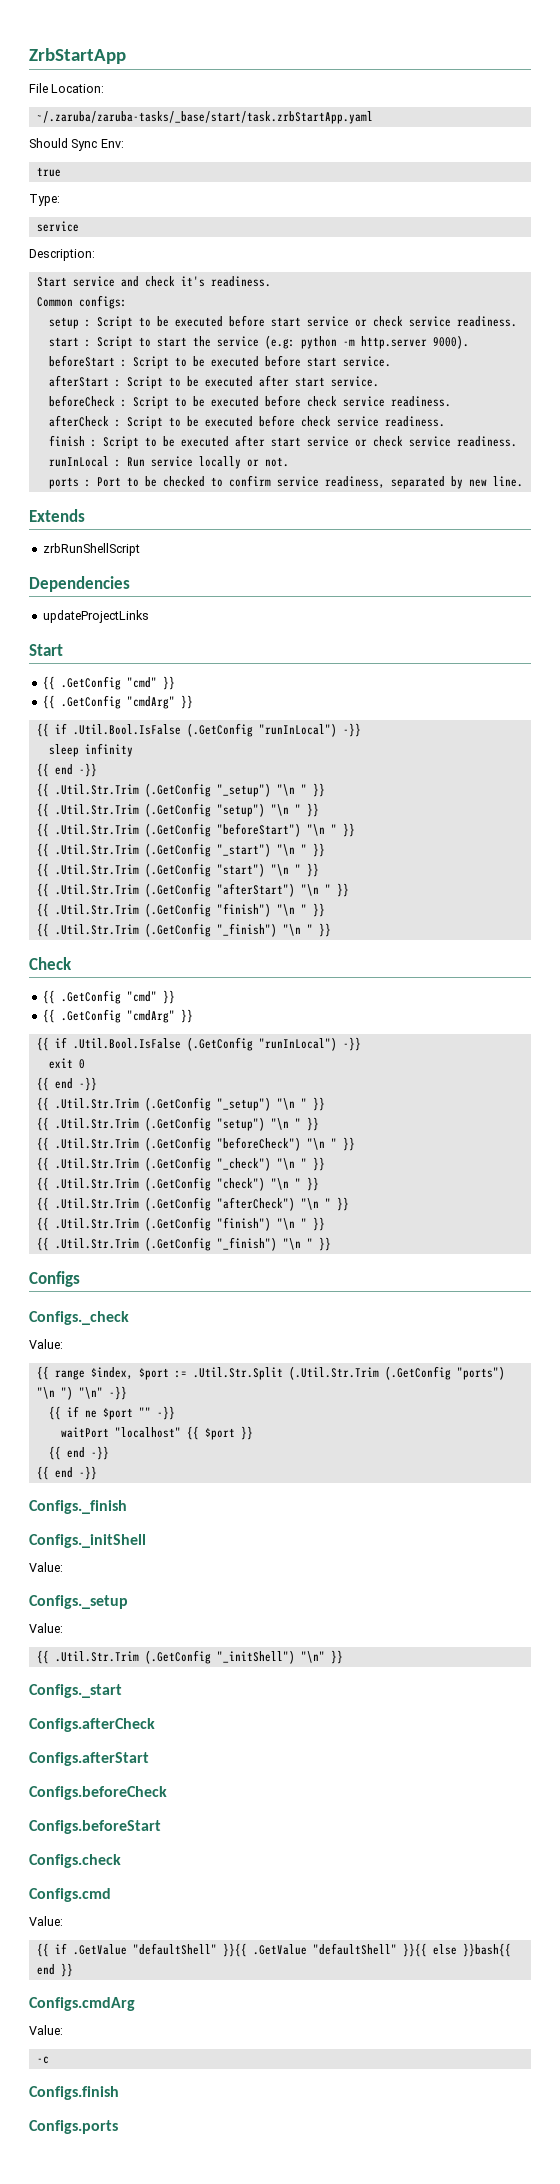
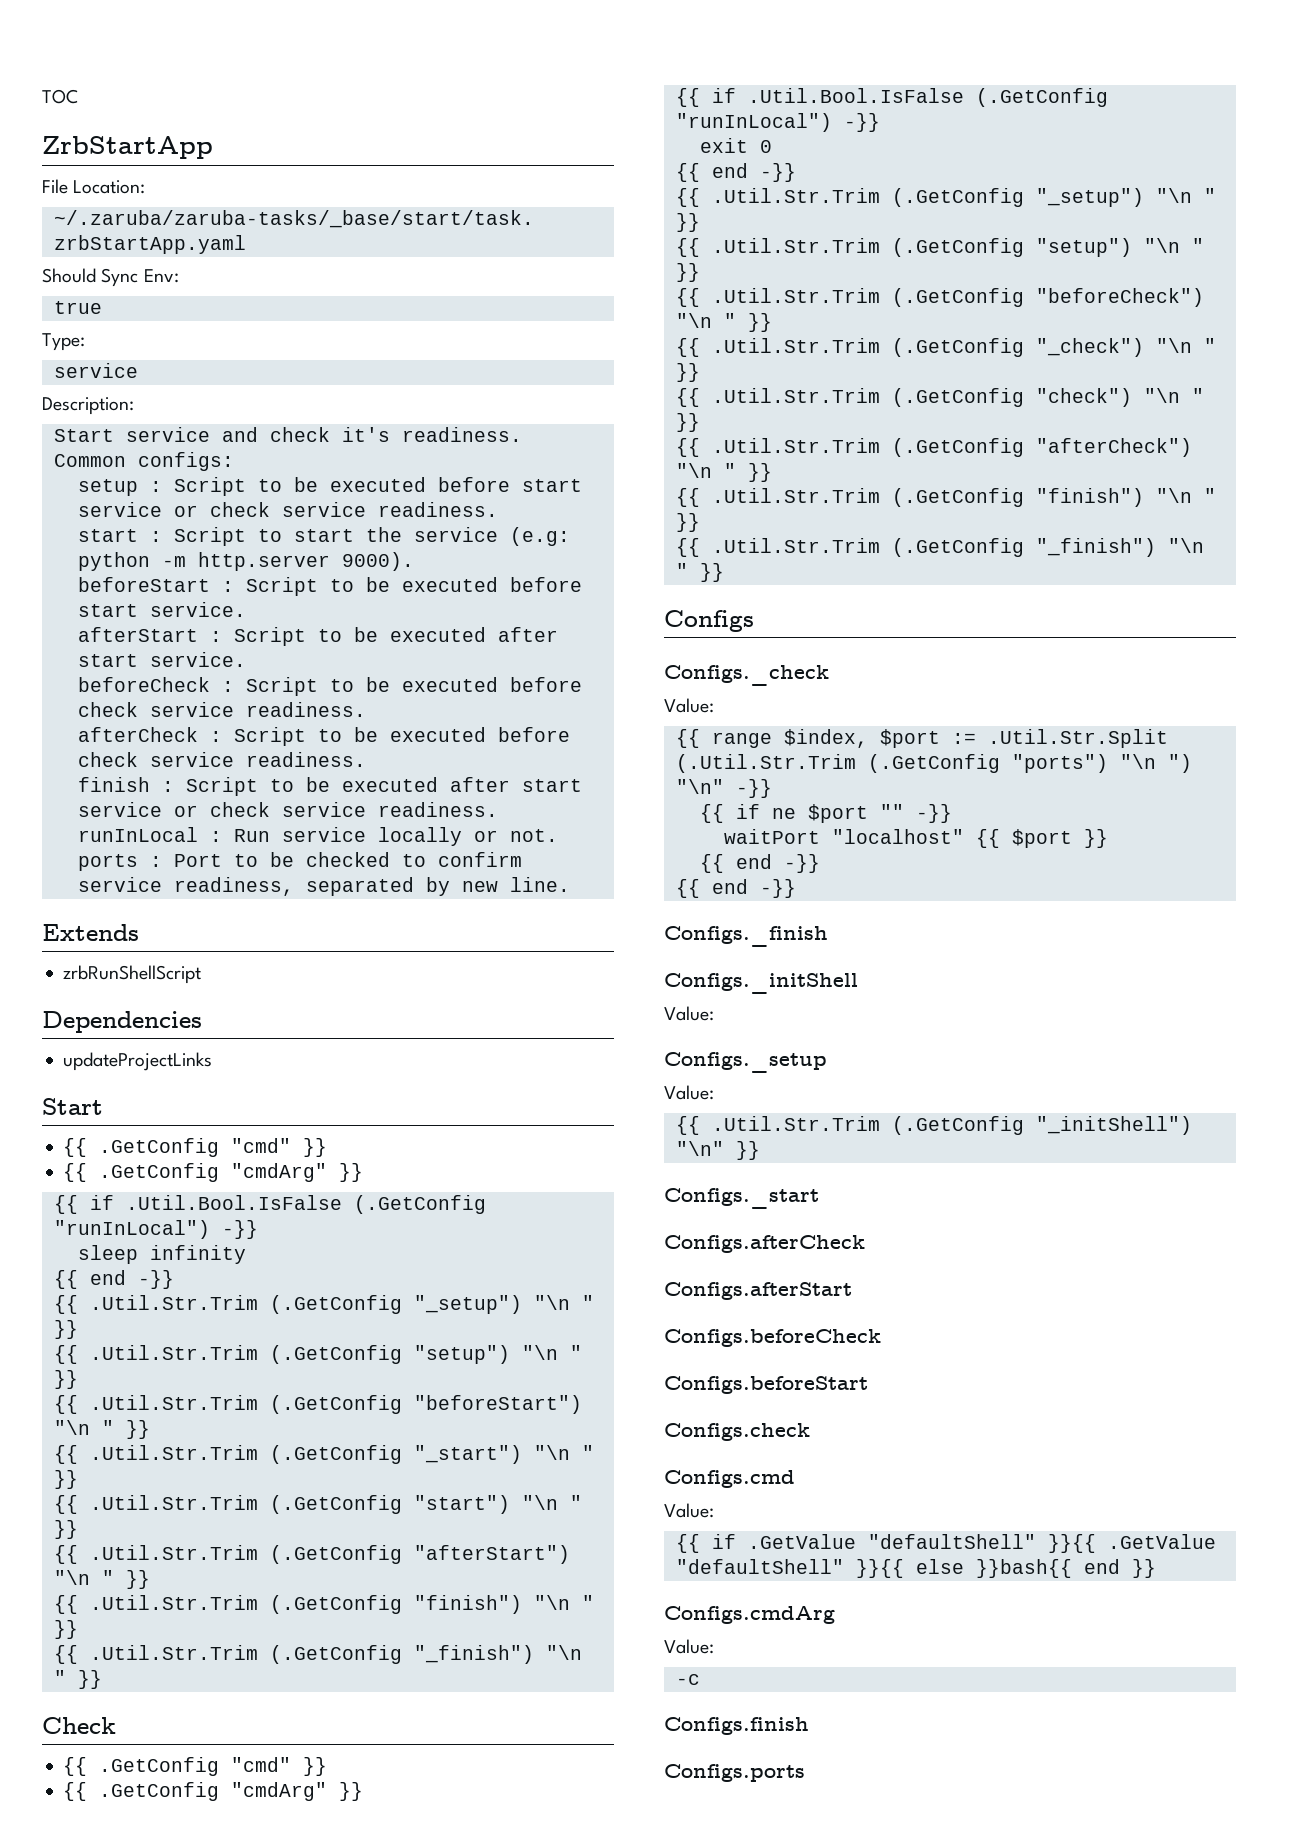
+ TOC

